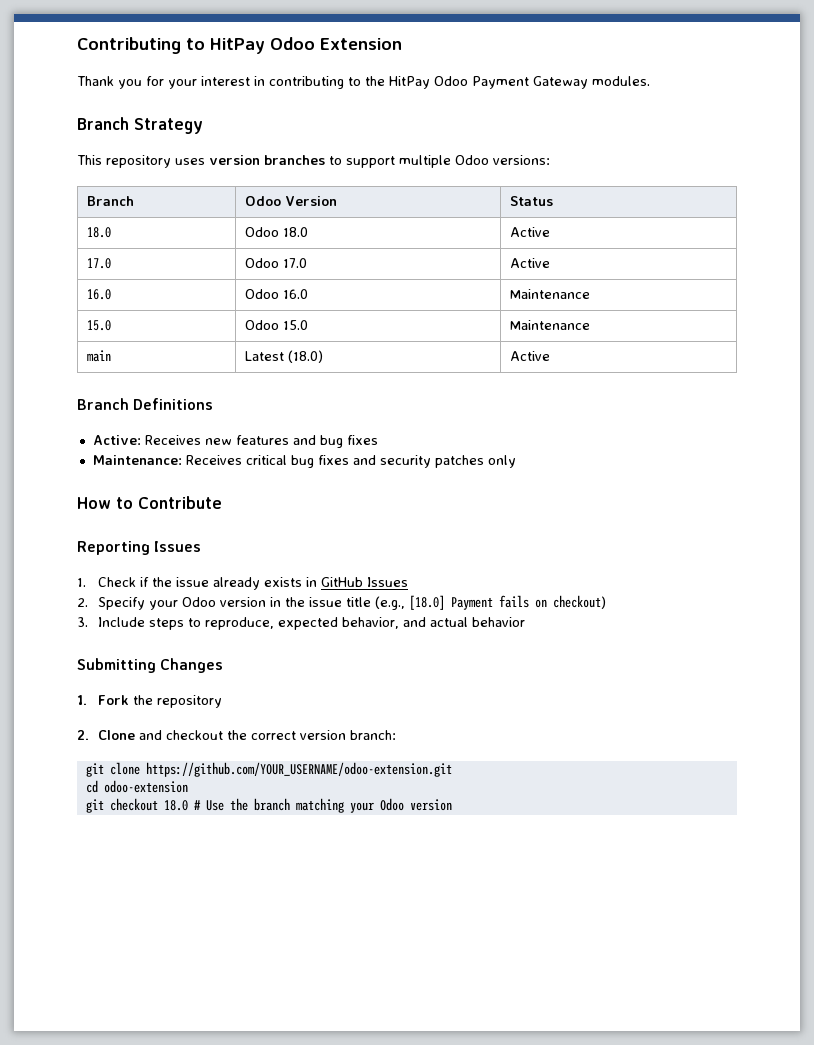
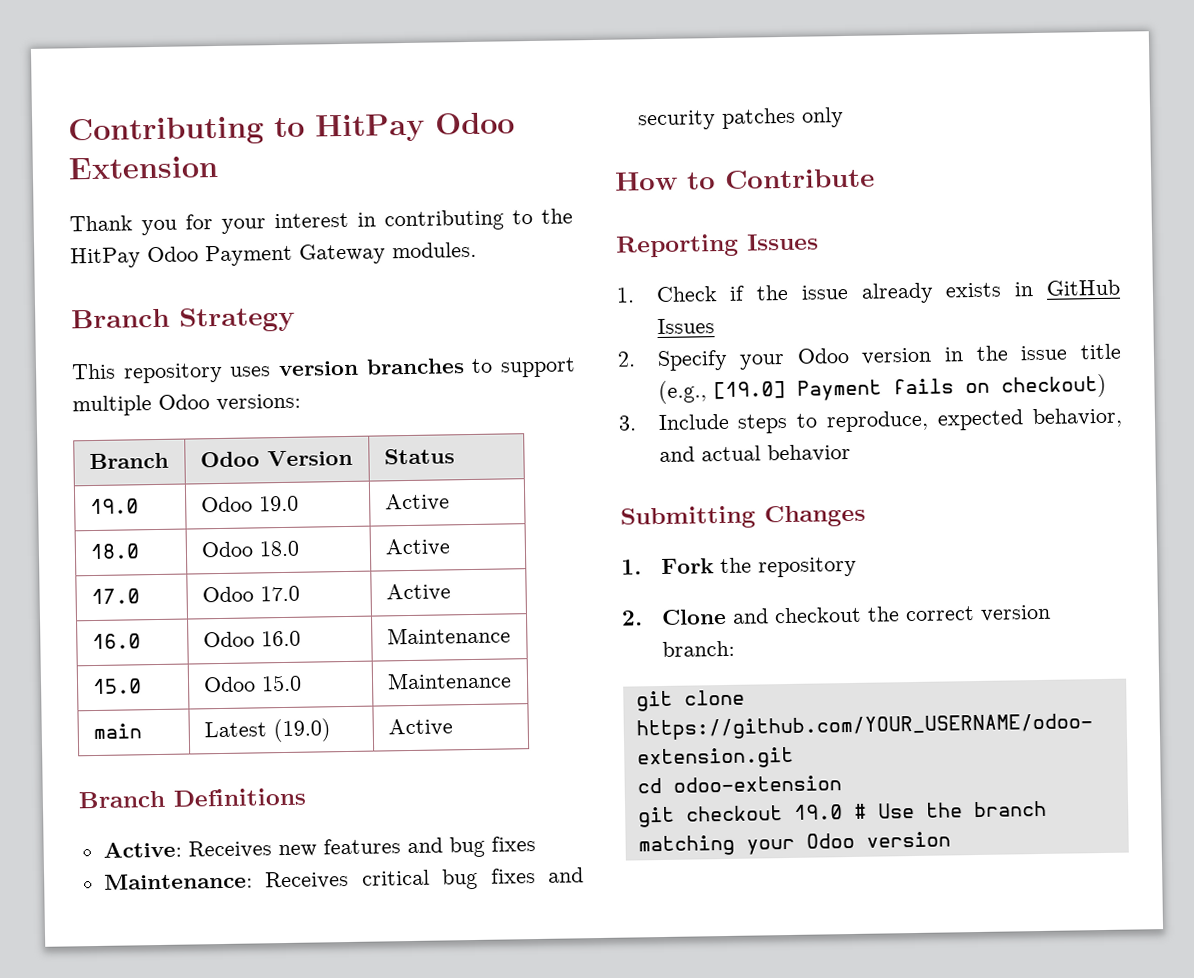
+ 19.0 | Odoo 19.0 | Active
- main | Latest (18.0) | Active
+ main | Latest (19.0) | Active
- 2. Specify your Odoo version in the issue title (e.g., [18.0] Payment fails on checkout)
+ 2. Specify your Odoo version in the issue title (e.g., [19.0] Payment fails on checkout)
- git checkout 18.0 # Use the branch matching your Odoo version
+ git checkout 19.0 # Use the branch matching your Odoo version

